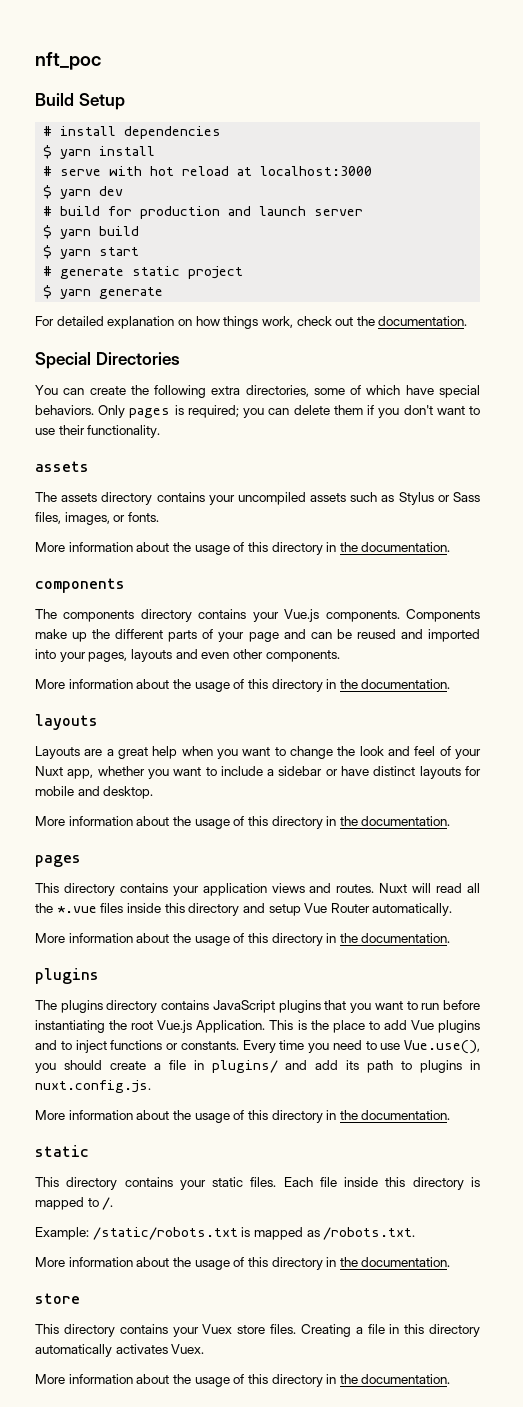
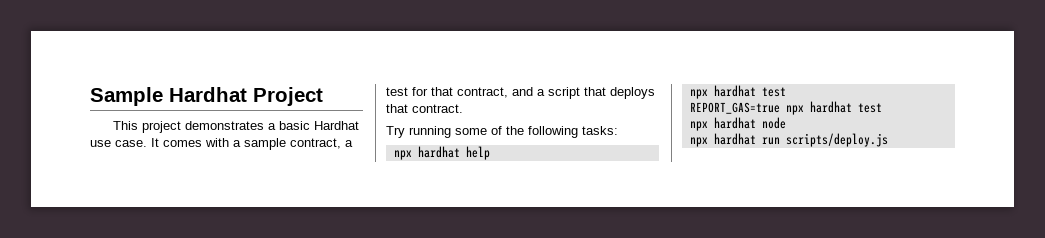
- nft_poc
- Build Setup
- # install dependencies
- $ yarn install
- # serve with hot reload at localhost:3000
- $ yarn dev
- # build for production and launch server
- $ yarn build
- $ yarn start
- # generate static project
- $ yarn generate
- For detailed explanation on how things work, check out the documentation.
- Special Directories
- You can create the following extra directories, some of which have special behaviors. Only pages is required; you can delete them if you don't want to use their functionality.
- assets
- The assets directory contains your uncompiled assets such as Stylus or Sass files, images, or fonts.
- More information about the usage of this directory in the documentation.
- components
- The components directory contains your Vue.js components. Components make up the different parts of your page and can be reused and imported into your pages, layouts and even other components.
- More information about the usage of this directory in the documentation.
- layouts
- Layouts are a great help when you want to change the look and feel of your Nuxt app, whether you want to include a sidebar or have distinct layouts for mobile and desktop.
- More information about the usage of this directory in the documentation.
- pages
- This directory contains your application views and routes. Nuxt will read all the *.vue files inside this directory and setup Vue Router automatically.
- More information about the usage of this directory in the documentation.
- plugins
- The plugins directory contains JavaScript plugins that you want to run before instantiating the root Vue.js Application. This is the place to add Vue plugins and to inject functions or constants. Every time you need to use Vue.use(), you should create a file in plugins/ and add its path to plugins in nuxt.config.js.
- More information about the usage of this directory in the documentation.
- static
- This directory contains your static files. Each file inside this directory is mapped to /.
- Example: /static/robots.txt is mapped as /robots.txt.
- More information about the usage of this directory in the documentation.
- store
- This directory contains your Vuex store files. Creating a file in this directory automatically activates Vuex.
- More information about the usage of this directory in the documentation.
+ Sample Hardhat Project
+ This project demonstrates a basic Hardhat use case. It comes with a sample contract, a test for that contract, and a script that deploys that contract.
+ Try running some of the following tasks:
+ npx hardhat help
+ npx hardhat test
+ REPORT_GAS=true npx hardhat test
+ npx hardhat node
+ npx hardhat run scripts/deploy.js

